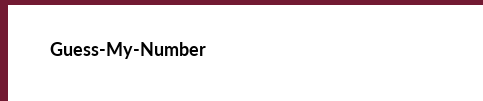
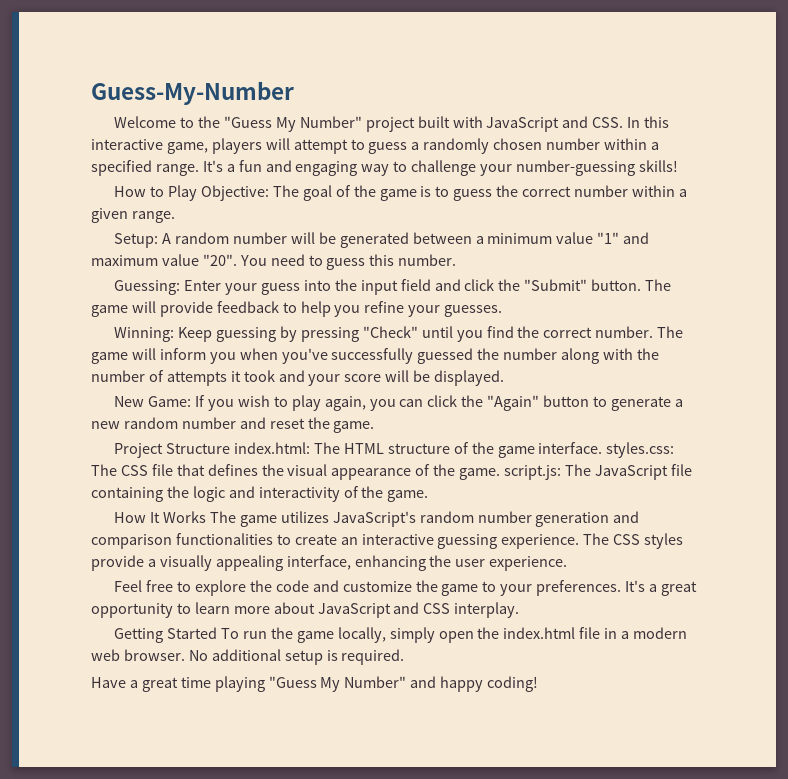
+ Welcome to the "Guess My Number" project built with JavaScript and CSS. In this interactive game, players will attempt to guess a randomly chosen number within a specified range. It's a fun and engaging way to challenge your number-guessing skills!
+ How to Play Objective: The goal of the game is to guess the correct number within a given range.
+ Setup: A random number will be generated between a minimum value "1" and maximum value "20". You need to guess this number.
+ Guessing: Enter your guess into the input field and click the "Submit" button. The game will provide feedback to help you refine your guesses.
+ Winning: Keep guessing by pressing "Check" until you find the correct number. The game will inform you when you've successfully guessed the number along with the number of attempts it took and your score will be displayed.
+ New Game: If you wish to play again, you can click the "Again" button to generate a new random number and reset the game.
+ Project Structure index.html: The HTML structure of the game interface. styles.css: The CSS file that defines the visual appearance of the game. script.js: The JavaScript file containing the logic and interactivity of the game.
+ How It Works The game utilizes JavaScript's random number generation and comparison functionalities to create an interactive guessing experience. The CSS styles provide a visually appealing interface, enhancing the user experience.
+ Feel free to explore the code and customize the game to your preferences. It's a great opportunity to learn more about JavaScript and CSS interplay.
+ Getting Started To run the game locally, simply open the index.html file in a modern web browser. No additional setup is required.
+ Have a great time playing "Guess My Number" and happy coding!

